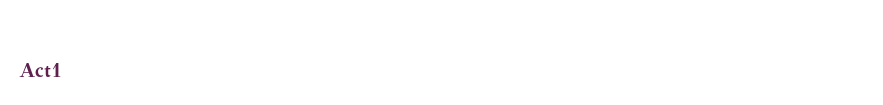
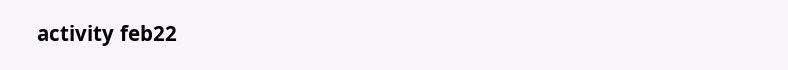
- Act1
+ activity feb22

